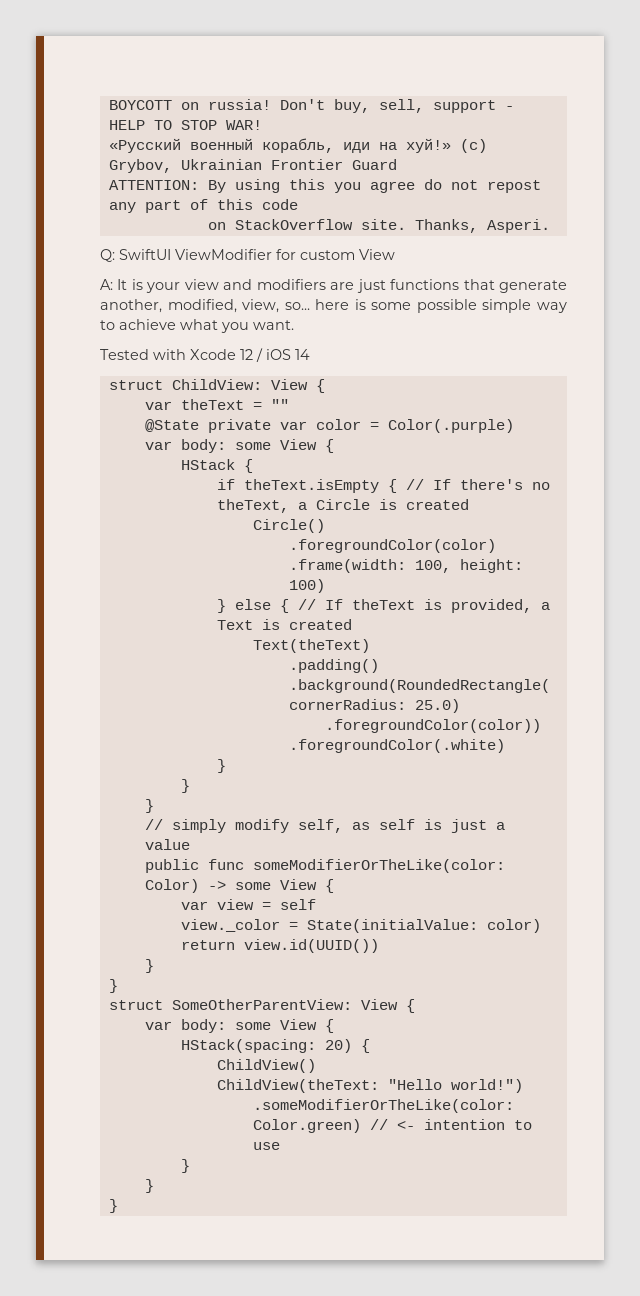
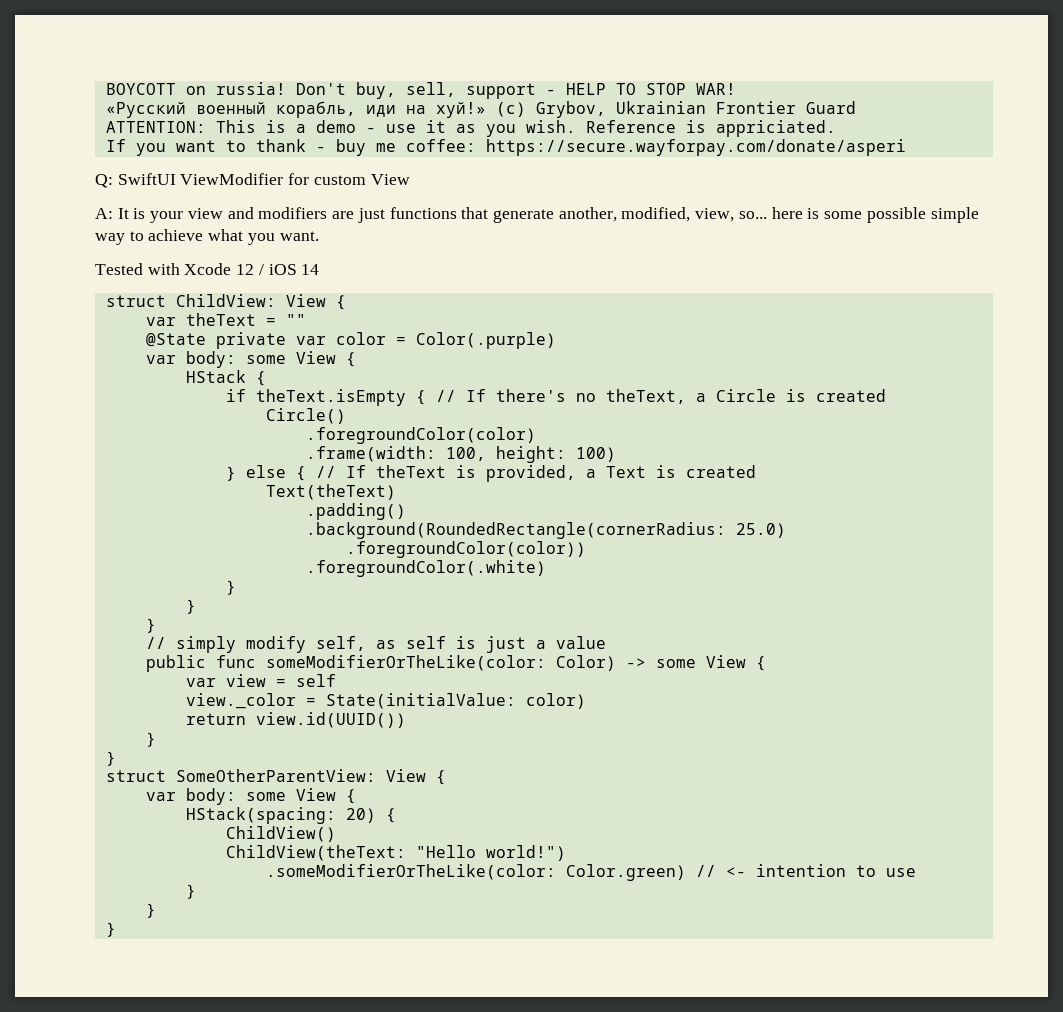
- ATTENTION: By using this you agree do not repost any part of this code
- on StackOverflow site. Thanks, Asperi.
+ ATTENTION: This is a demo - use it as you wish. Reference is appriciated.
+ If you want to thank - buy me coffee: https://secure.wayforpay.com/donate/asperi

